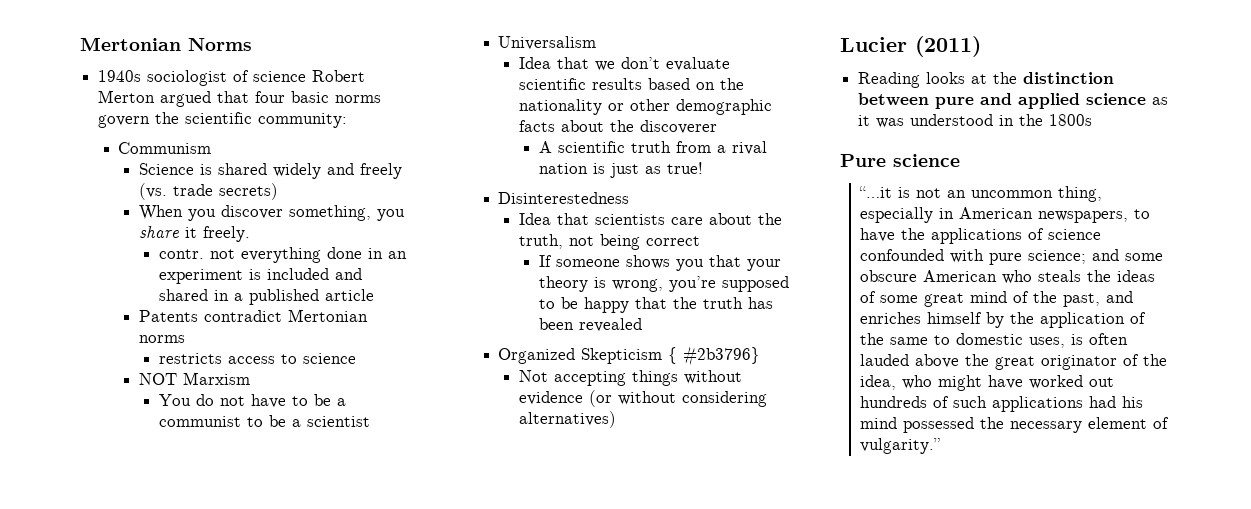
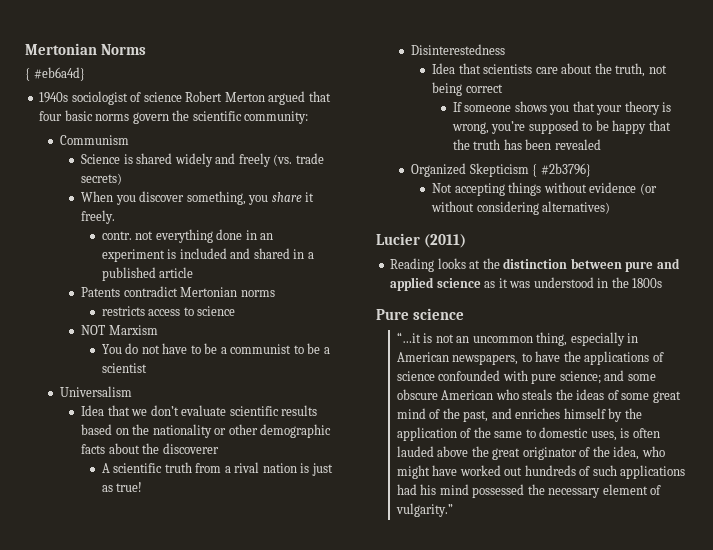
+ { #eb6a4d}

